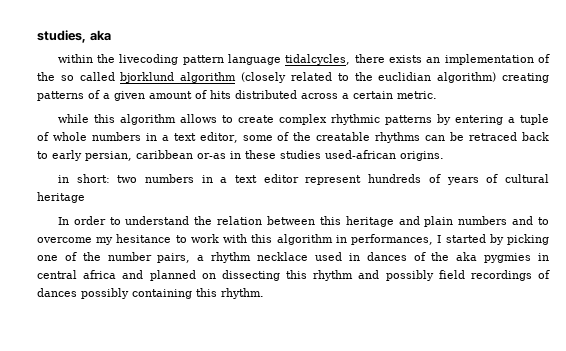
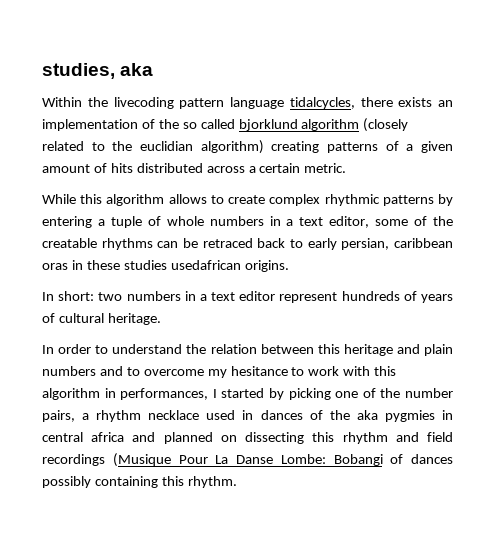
- within the livecoding pattern language tidalcycles, there exists an implementation of the so called bjorklund algorithm (closely related to the euclidian algorithm) creating patterns of a given amount of hits distributed across a certain metric.
+ Within the livecoding pattern language tidalcycles, there exists an implementation of the so called bjorklund algorithm (closely related to the euclidian algorithm) creating patterns of a given amount of hits distributed across a certain metric.
- while this algorithm allows to create complex rhythmic patterns by entering a tuple of whole numbers in a text editor, some of the creatable rhythms can be retraced back to early persian, caribbean or-as in these studies used-african origins.
+ While this algorithm allows to create complex rhythmic patterns by entering a tuple of whole numbers in a text editor, some of the creatable rhythms can be retraced back to early persian, caribbean oras in these studies usedafrican origins.
- in short: two numbers in a text editor represent hundreds of years of cultural heritage
+ In short: two numbers in a text editor represent hundreds of years of cultural heritage.
- In order to understand the relation between this heritage and plain numbers and to overcome my hesitance to work with this algorithm in performances, I started by picking one of the number pairs, a rhythm necklace used in dances of the aka pygmies in central africa and planned on dissecting this rhythm and possibly field recordings of dances possibly containing this rhythm.
+ In order to understand the relation between this heritage and plain numbers and to overcome my hesitance to work with this algorithm in performances, I started by picking one of the number pairs, a rhythm necklace used in dances of the aka pygmies in central africa and planned on dissecting this rhythm and field recordings (Musique Pour La Danse Lombe: Bobangi of dances possibly containing this rhythm.

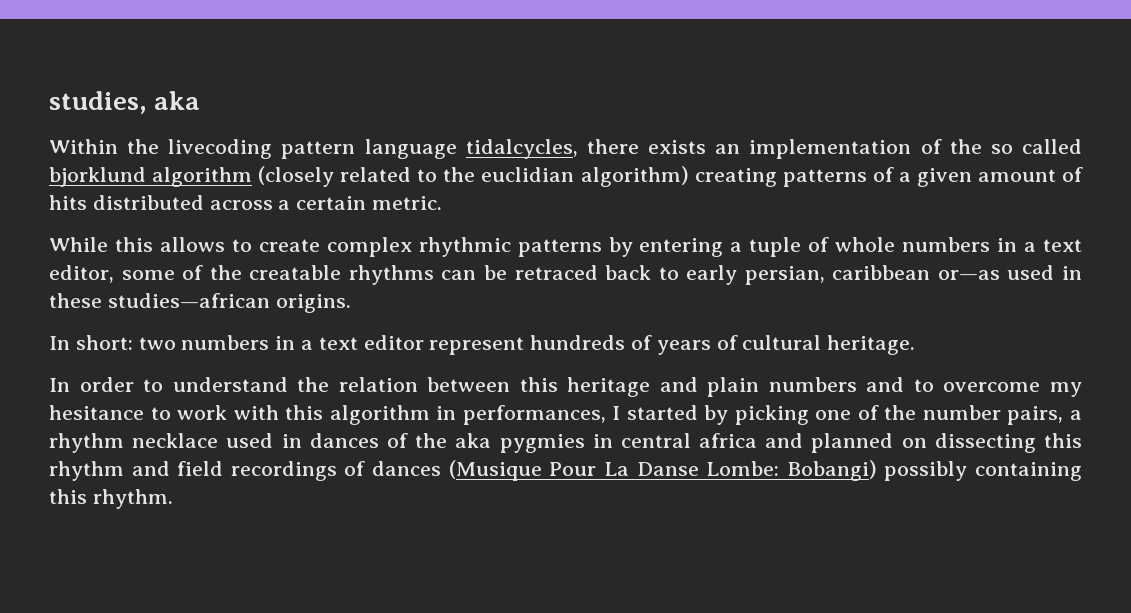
- While this algorithm allows to create complex rhythmic patterns by entering a tuple of whole numbers in a text editor, some of the creatable rhythms can be retraced back to early persian, caribbean oras in these studies usedafrican origins.
+ While this allows to create complex rhythmic patterns by entering a tuple of whole numbers in a text editor, some of the creatable rhythms can be retraced back to early persian, caribbean or—as used in these studies—african origins.
- In order to understand the relation between this heritage and plain numbers and to overcome my hesitance to work with this algorithm in performances, I started by picking one of the number pairs, a rhythm necklace used in dances of the aka pygmies in central africa and planned on dissecting this rhythm and field recordings (Musique Pour La Danse Lombe:
+ In order to understand the relation between this heritage and plain numbers and to overcome my hesitance to work with this algorithm in performances, I started by picking one of the number pairs, a rhythm necklace used in dances of the aka pygmies in central africa and planned on dissecting this rhythm and field recordings of dances (Musique Pour La Danse Lombe:
- Bobangi of dances possibly containing this rhythm.
+ Bobangi) possibly containing this rhythm.

